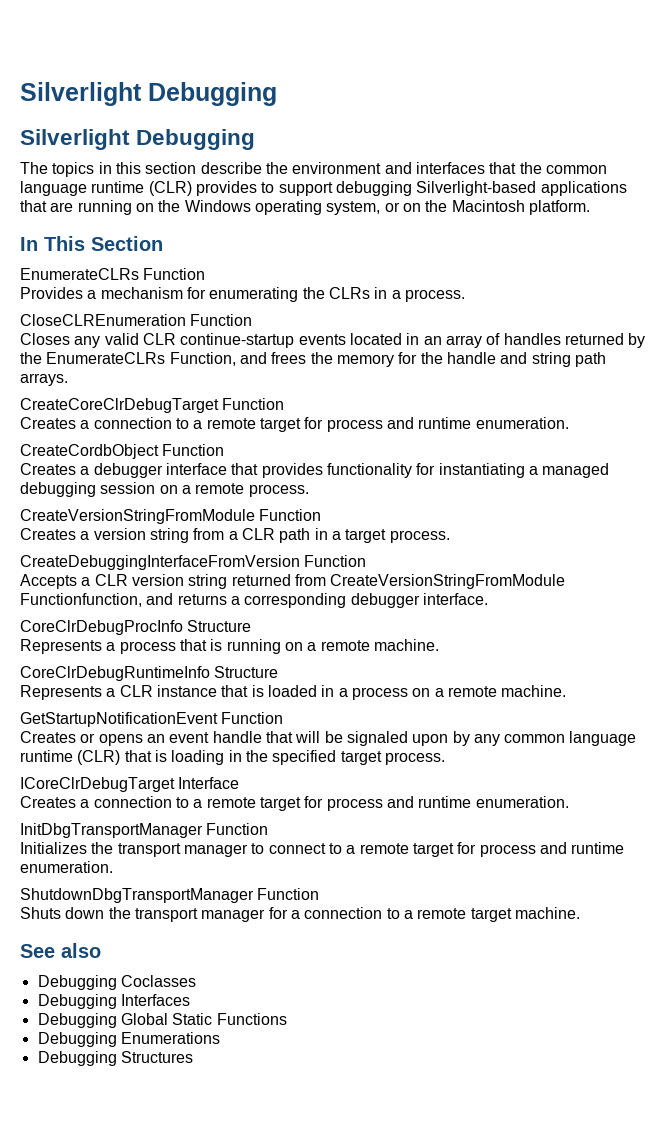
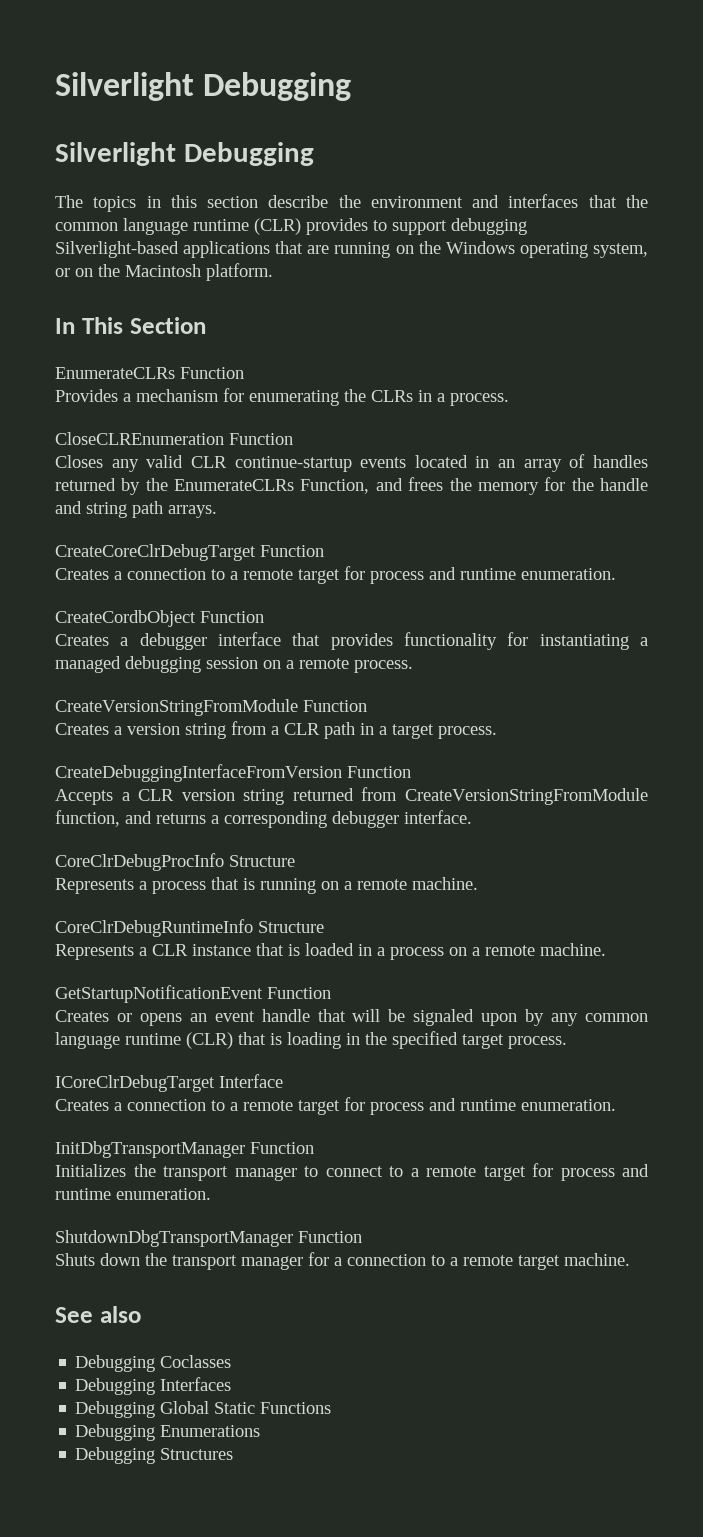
- Accepts a CLR version string returned from CreateVersionStringFromModule Functionfunction, and returns a corresponding debugger interface.
+ Accepts a CLR version string returned from CreateVersionStringFromModule function, and returns a corresponding debugger interface.

